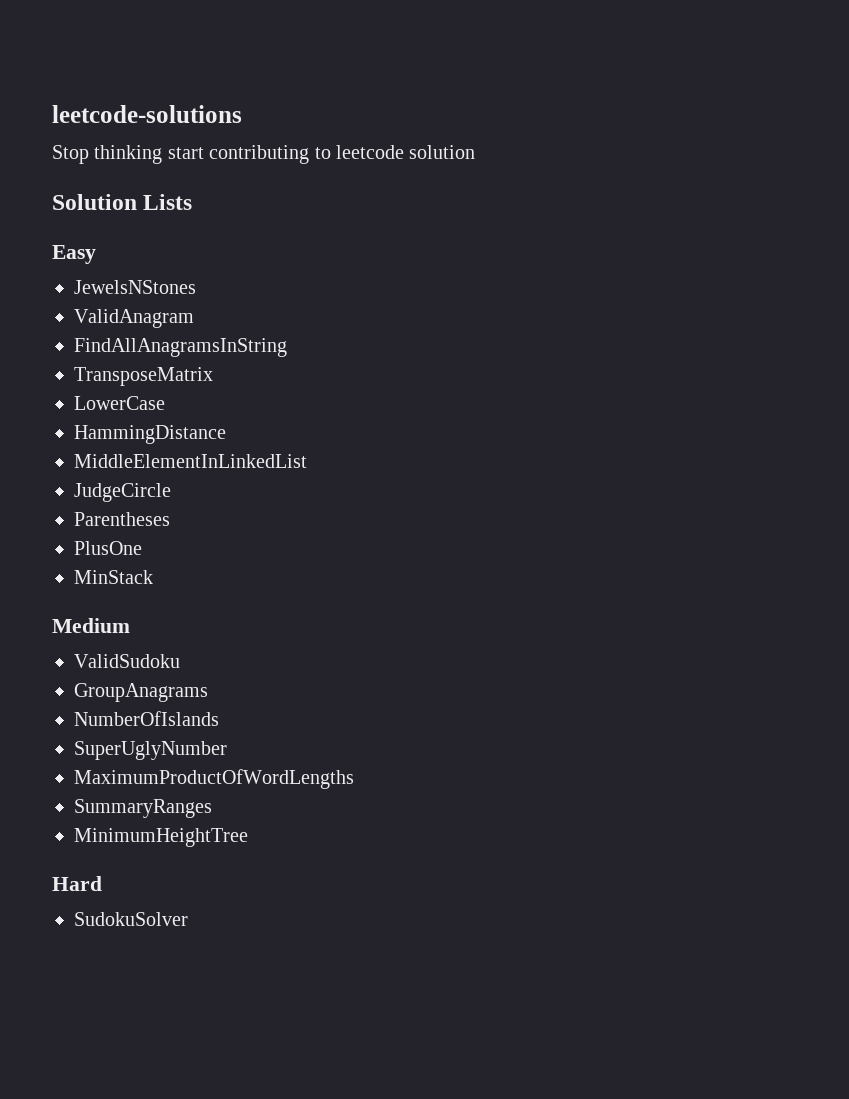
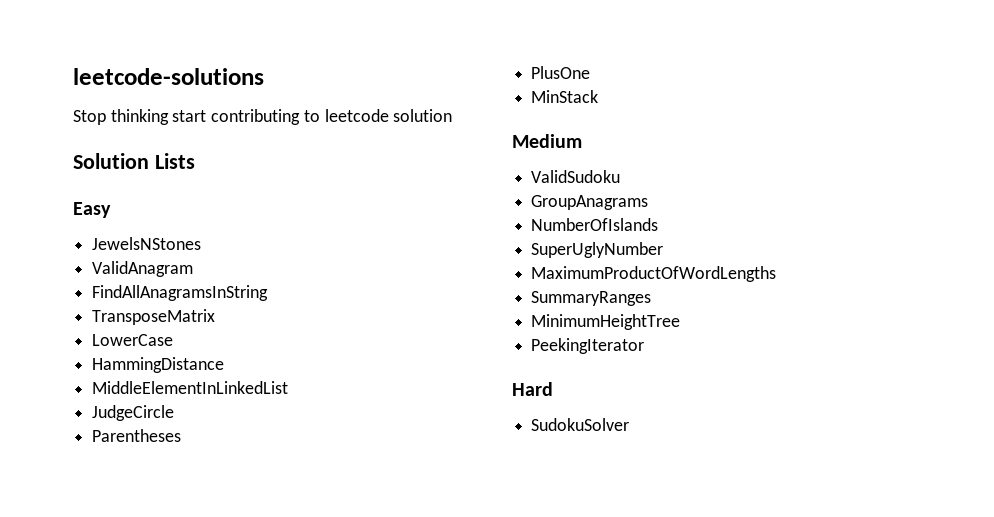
+ PeekingIterator

